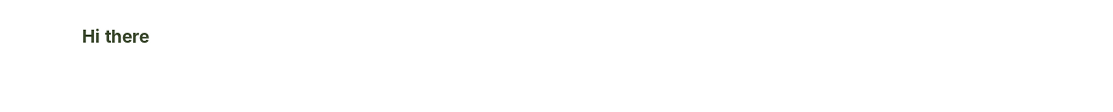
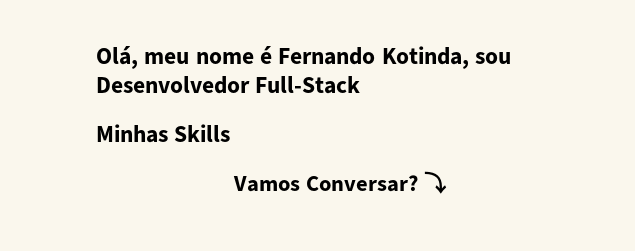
- Hi there
+ Olá, meu nome é Fernando Kotinda, sou Desenvolvedor Full-Stack
+ Minhas Skills
+ Vamos Conversar? ⤵

